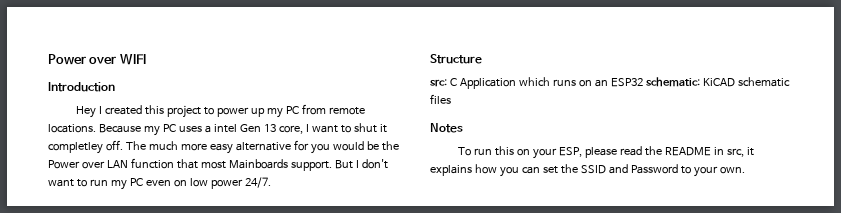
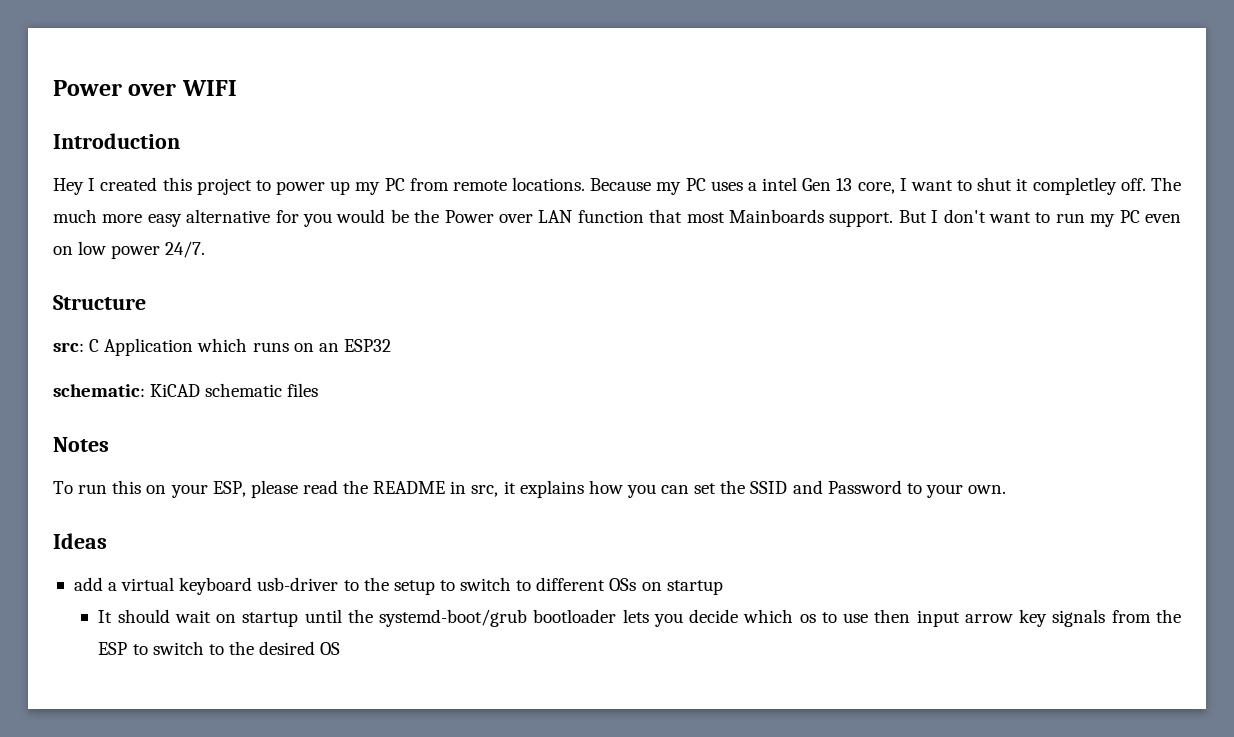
- src: C Application which runs on an ESP32 schematic: KiCAD schematic files
+ src: C Application which runs on an ESP32
+ schematic: KiCAD schematic files
+ Ideas
+ add a virtual keyboard usb-driver to the setup to switch to different OSs on startup
+ It should wait on startup until the systemd-boot/grub bootloader lets you decide which os to use then input arrow key signals from the ESP to switch to the desired OS

